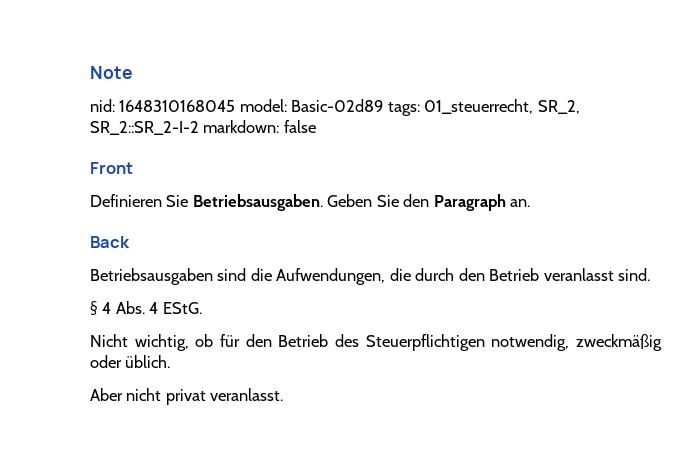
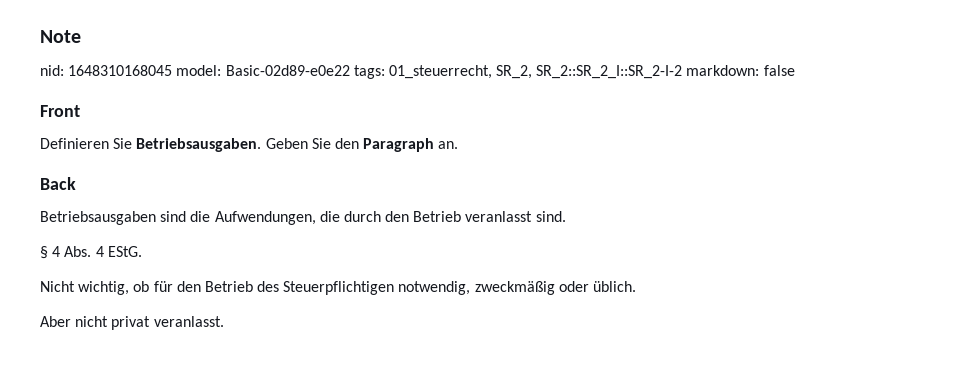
- nid: 1648310168045 model: Basic-02d89 tags: 01_steuerrecht, SR_2, SR_2::SR_2-I-2 markdown: false
+ nid: 1648310168045 model: Basic-02d89-e0e22 tags: 01_steuerrecht, SR_2, SR_2::SR_2_I::SR_2-I-2 markdown: false

